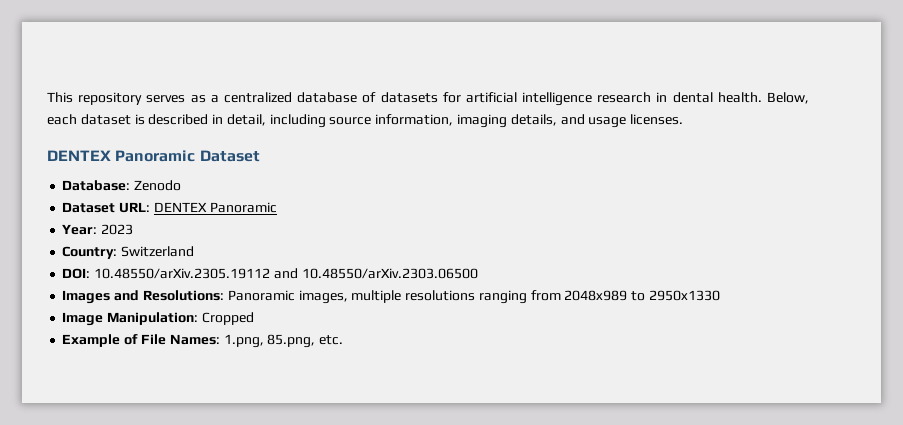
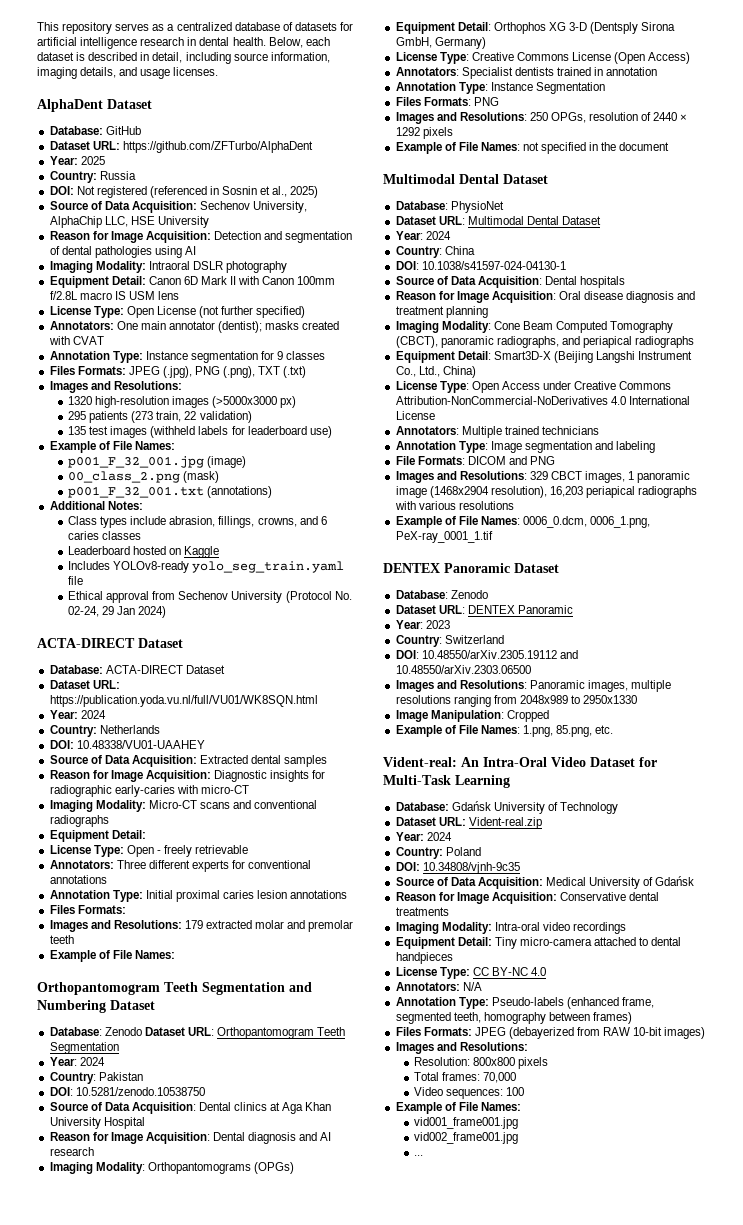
+ AlphaDent Dataset
+ Database: GitHub
+ Dataset URL: https://github.com/ZFTurbo/AlphaDent
+ Year: 2025
+ Country: Russia
+ DOI: Not registered (referenced in Sosnin et al., 2025)
+ Source of Data Acquisition: Sechenov University, AlphaChip LLC, HSE University
+ Reason for Image Acquisition: Detection and segmentation of dental pathologies using AI
+ Imaging Modality: Intraoral DSLR photography
+ Equipment Detail: Canon 6D Mark II with Canon 100mm f/2.8L macro IS USM lens
+ License Type: Open License (not further specified)
+ Annotators: One main annotator (dentist); masks created with CVAT
+ Annotation Type: Instance segmentation for 9 classes
+ Files Formats: JPEG (.jpg), PNG (.png), TXT (.txt)
+ Images and Resolutions:
+ 1320 high-resolution images (>5000x3000 px)
+ 295 patients (273 train, 22 validation)
+ 135 test images (withheld labels for leaderboard use)
+ Example of File Names:
+ p001_F_32_001.jpg (image)
+ 00_class_2.png (mask)
+ p001_F_32_001.txt (annotations)
+ Additional Notes:
+ Class types include abrasion, fillings, crowns, and 6 caries classes
+ Leaderboard hosted on Kaggle
+ Includes YOLOv8-ready yolo_seg_train.yaml file
+ Ethical approval from Sechenov University (Protocol No. 02-24, 29 Jan 2024)
+ ACTA-DIRECT Dataset
+ Database: ACTA-DIRECT Dataset
+ Dataset URL: https://publication.yoda.vu.nl/full/VU01/WK8SQN.html
+ Year: 2024
+ Country: Netherlands
+ DOI: 10.48338/VU01-UAAHEY
+ Source of Data Acquisition: Extracted dental samples
+ Reason for Image Acquisition: Diagnostic insights for radiographic early-caries with micro-CT
+ Imaging Modality: Micro-CT scans and conventional radiographs
+ Equipment Detail:
+ License Type: Open - freely retrievable
+ Annotators: Three different experts for conventional annotations
+ Annotation Type: Initial proximal caries lesion annotations
+ Files Formats:
+ Images and Resolutions: 179 extracted molar and premolar teeth
+ Example of File Names:
+ Orthopantomogram Teeth Segmentation and Numbering Dataset
+ Database: Zenodo Dataset URL: Orthopantomogram Teeth Segmentation
+ Year: 2024
+ Country: Pakistan
+ DOI: 10.5281/zenodo.10538750
+ Source of Data Acquisition: Dental clinics at Aga Khan University Hospital
+ Reason for Image Acquisition: Dental diagnosis and AI research
+ Imaging Modality: Orthopantomograms (OPGs)
+ Equipment Detail: Orthophos XG 3-D (Dentsply Sirona GmbH, Germany)
+ License Type: Creative Commons License (Open Access)
+ Annotators: Specialist dentists trained in annotation
+ Annotation Type: Instance Segmentation
+ Files Formats: PNG
+ Images and Resolutions: 250 OPGs, resolution of 2440 × 1292 pixels
+ Example of File Names: not specified in the document
+ Multimodal Dental Dataset
+ Database: PhysioNet
+ Dataset URL: Multimodal Dental Dataset
+ Year: 2024
+ Country: China
+ DOI: 10.1038/s41597-024-04130-1
+ Source of Data Acquisition: Dental hospitals
+ Reason for Image Acquisition: Oral disease diagnosis and treatment planning
+ Imaging Modality: Cone Beam Computed Tomography (CBCT), panoramic radiographs, and periapical radiographs
+ Equipment Detail: Smart3D-X (Beijing Langshi Instrument Co., Ltd., China)
+ License Type: Open Access under Creative Commons Attribution-NonCommercial-NoDerivatives 4.0 International License
+ Annotators: Multiple trained technicians
+ Annotation Type: Image segmentation and labeling
+ File Formats: DICOM and PNG
+ Images and Resolutions: 329 CBCT images, 1 panoramic image (1468x2904 resolution), 16,203 periapical radiographs with various resolutions
+ Example of File Names: 0006_0.dcm, 0006_1.png, PeX-ray_0001_1.tif
+ Vident-real: An Intra-Oral Video Dataset for Multi-Task Learning
+ Database: Gdańsk University of Technology
+ Dataset URL: Vident-real.zip
+ Year: 2024
+ Country: Poland
+ DOI: 10.34808/vjnh-9c35
+ Source of Data Acquisition: Medical University of Gdańsk
+ Reason for Image Acquisition: Conservative dental treatments
+ Imaging Modality: Intra-oral video recordings
+ Equipment Detail: Tiny micro-camera attached to dental handpieces
+ License Type: CC BY-NC 4.0
+ Annotators: N/A
+ Annotation Type: Pseudo-labels (enhanced frame, segmented teeth, homography between frames)
+ Files Formats: JPEG (debayerized from RAW 10-bit images)
+ Images and Resolutions:
+ Resolution: 800x800 pixels
+ Total frames: 70,000
+ Video sequences: 100
+ Example of File Names:
+ vid001_frame001.jpg
+ vid002_frame001.jpg
+ ...

